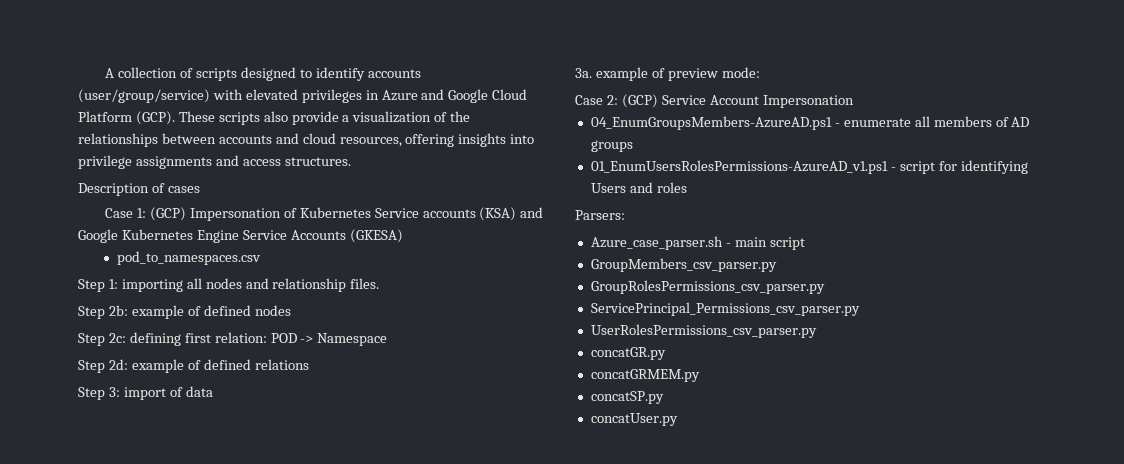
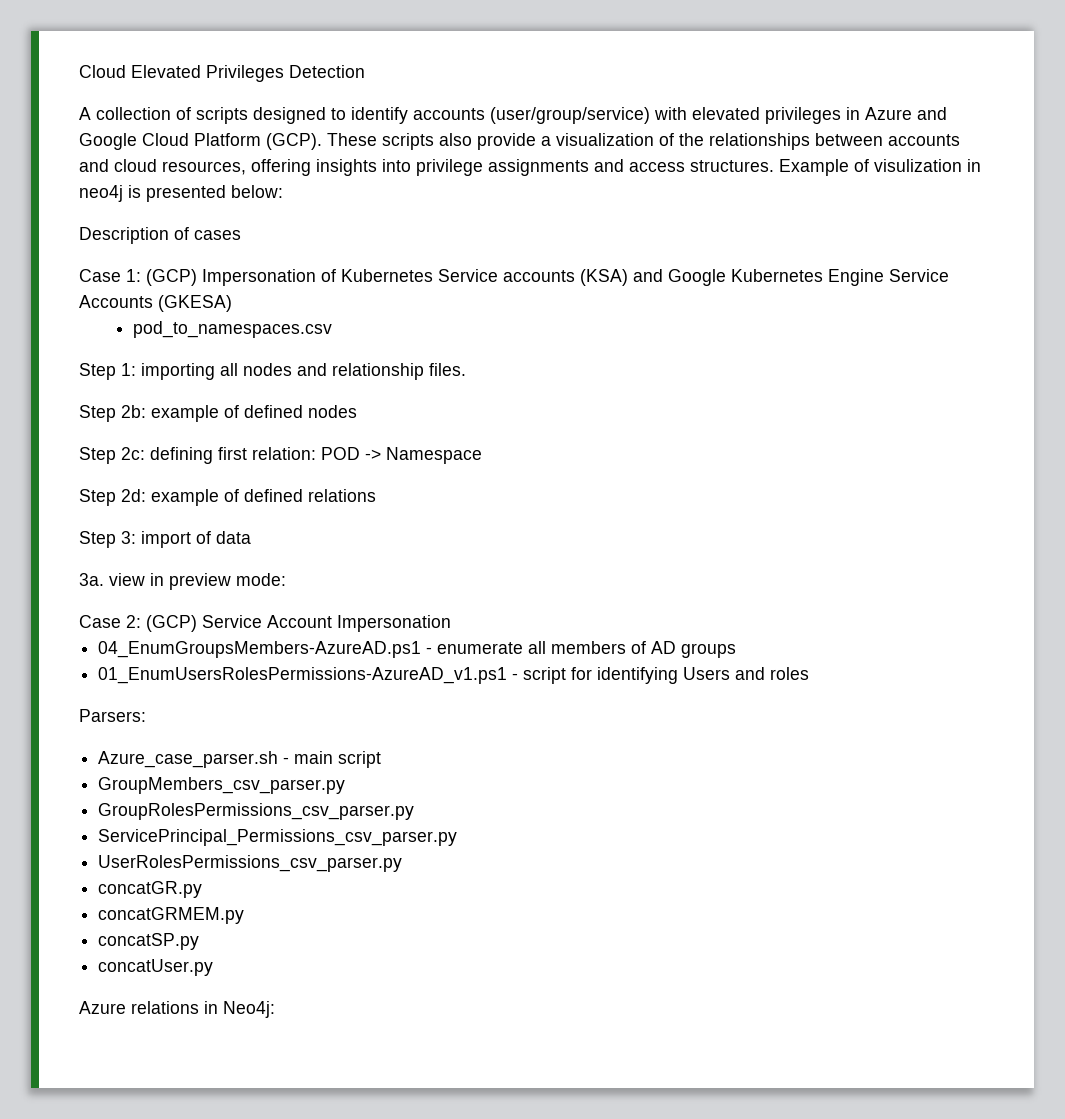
+ Cloud Elevated Privileges Detection
+ Example of visulization in neo4j is presented below:
- 3a. example of preview mode:
+ 3a. view in preview mode:
+ Azure relations in Neo4j:

